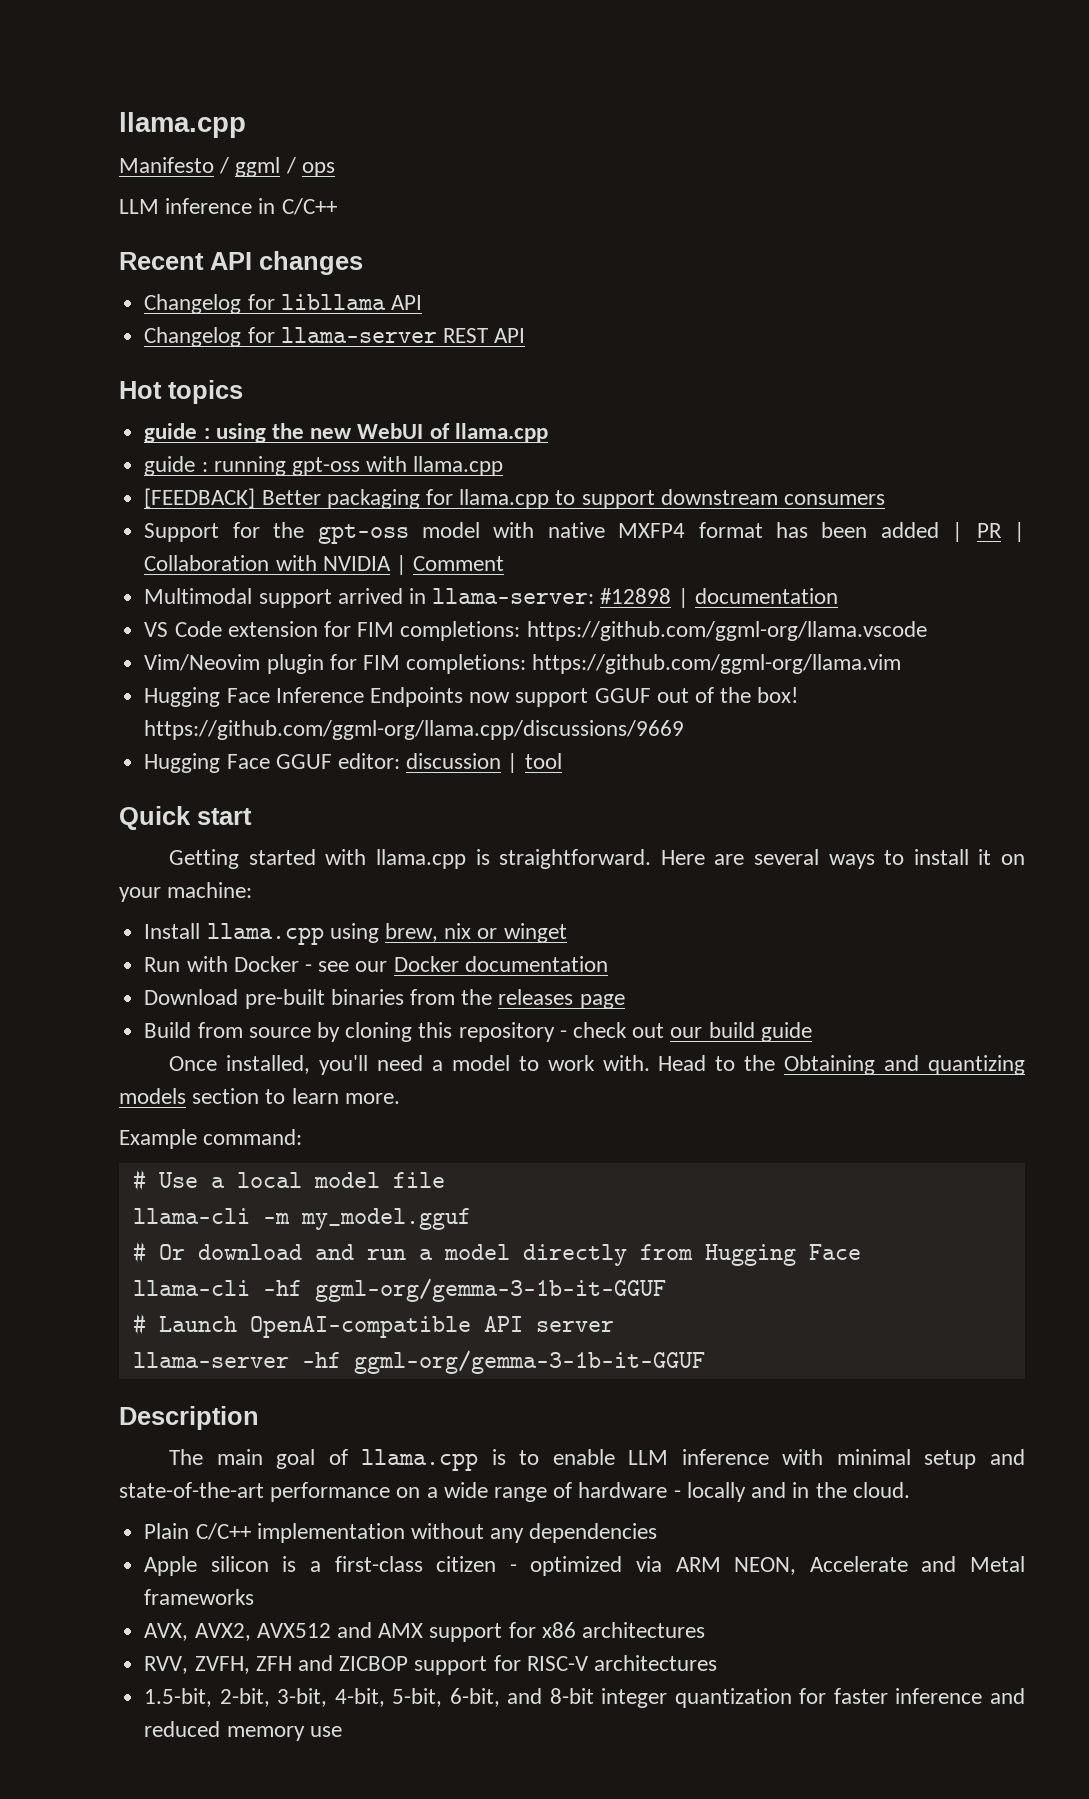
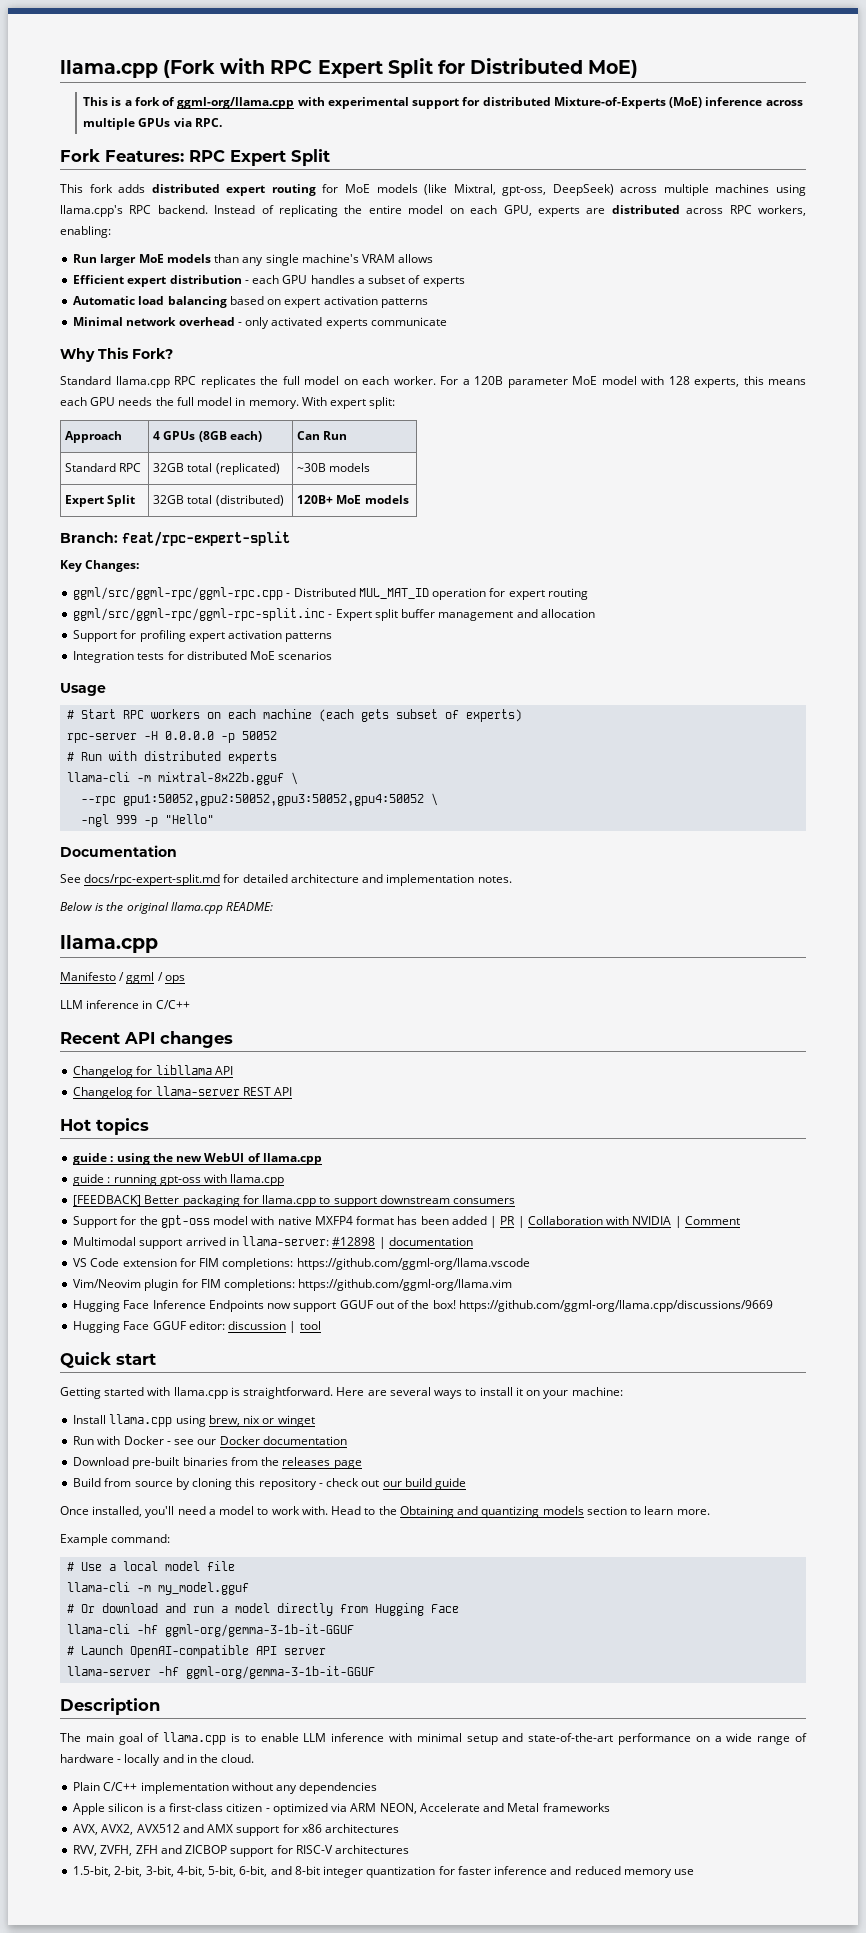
+ llama.cpp (Fork with RPC Expert Split for Distributed MoE)
+ This is a fork of ggml-org/llama.cpp with experimental support for distributed Mixture-of-Experts (MoE) inference across multiple GPUs via RPC.
+ Fork Features: RPC Expert Split
+ This fork adds distributed expert routing for MoE models (like Mixtral, gpt-oss, DeepSeek) across multiple machines using llama.cpp's RPC backend. Instead of replicating the entire model on each GPU, experts are distributed across RPC workers, enabling:
+ Run larger MoE models than any single machine's VRAM allows
+ Efficient expert distribution - each GPU handles a subset of experts
+ Automatic load balancing based on expert activation patterns
+ Minimal network overhead - only activated experts communicate
+ Why This Fork?
+ Standard llama.cpp RPC replicates the full model on each worker. For a 120B parameter MoE model with 128 experts, this means each GPU needs the full model in memory. With expert split:
+ Approach | 4 GPUs (8GB each) | Can Run
+ Standard RPC | 32GB total (replicated) | ~30B models
+ Expert Split | 32GB total (distributed) | 120B+ MoE models
+ Branch: feat/rpc-expert-split
+ Key Changes:
+ ggml/src/ggml-rpc/ggml-rpc.cpp - Distributed MUL_MAT_ID operation for expert routing
+ ggml/src/ggml-rpc/ggml-rpc-split.inc - Expert split buffer management and allocation
+ Support for profiling expert activation patterns
+ Integration tests for distributed MoE scenarios
+ Usage
+ # Start RPC workers on each machine (each gets subset of experts)
+ rpc-server -H 0.0.0.0 -p 50052
+ # Run with distributed experts
+ llama-cli -m mixtral-8x22b.gguf \
+ --rpc gpu1:50052,gpu2:50052,gpu3:50052,gpu4:50052 \
+ -ngl 999 -p "Hello"
+ Documentation
+ See docs/rpc-expert-split.md for detailed architecture and implementation notes.
+ Below is the original llama.cpp README:

